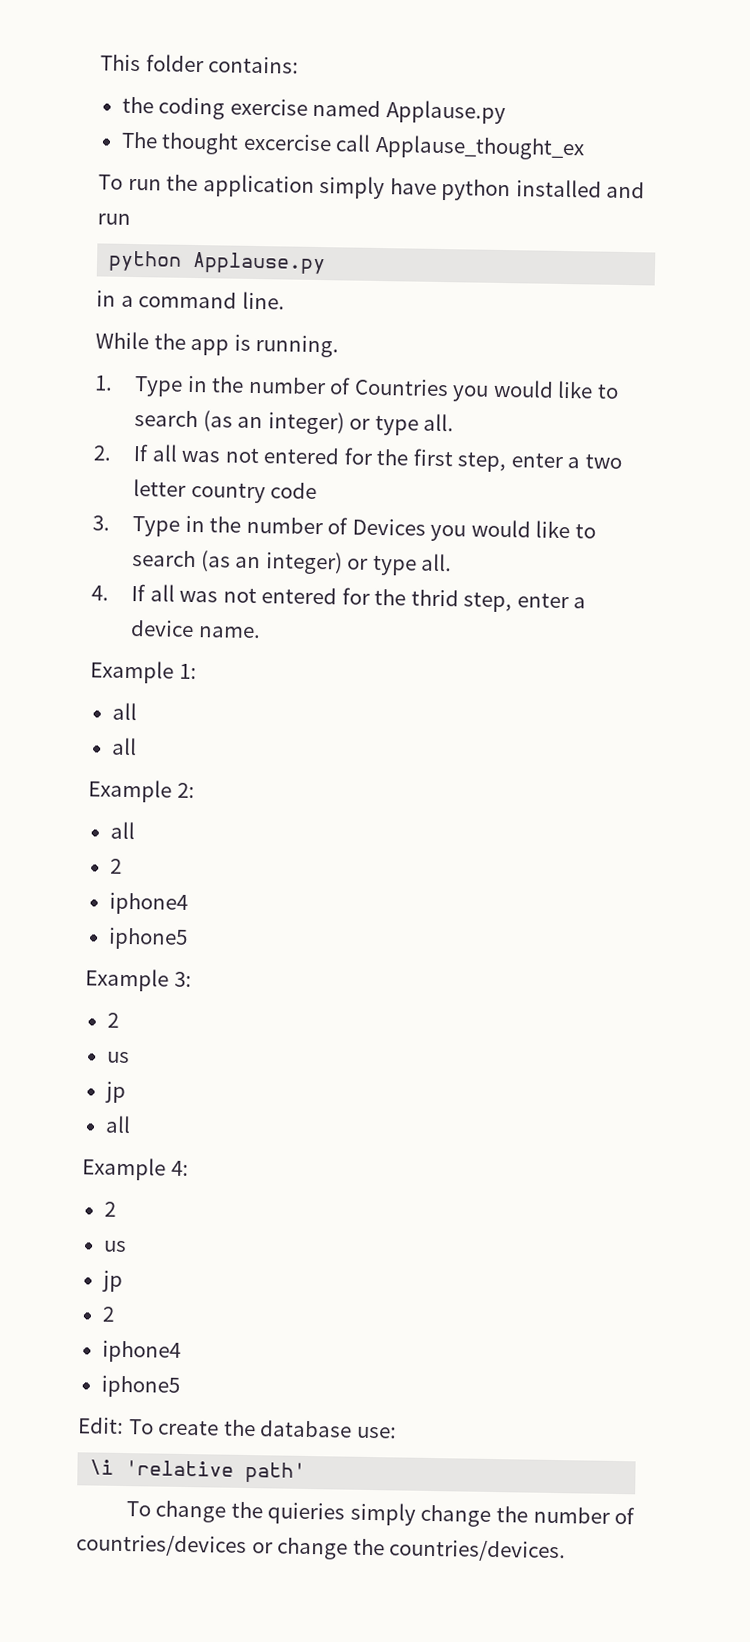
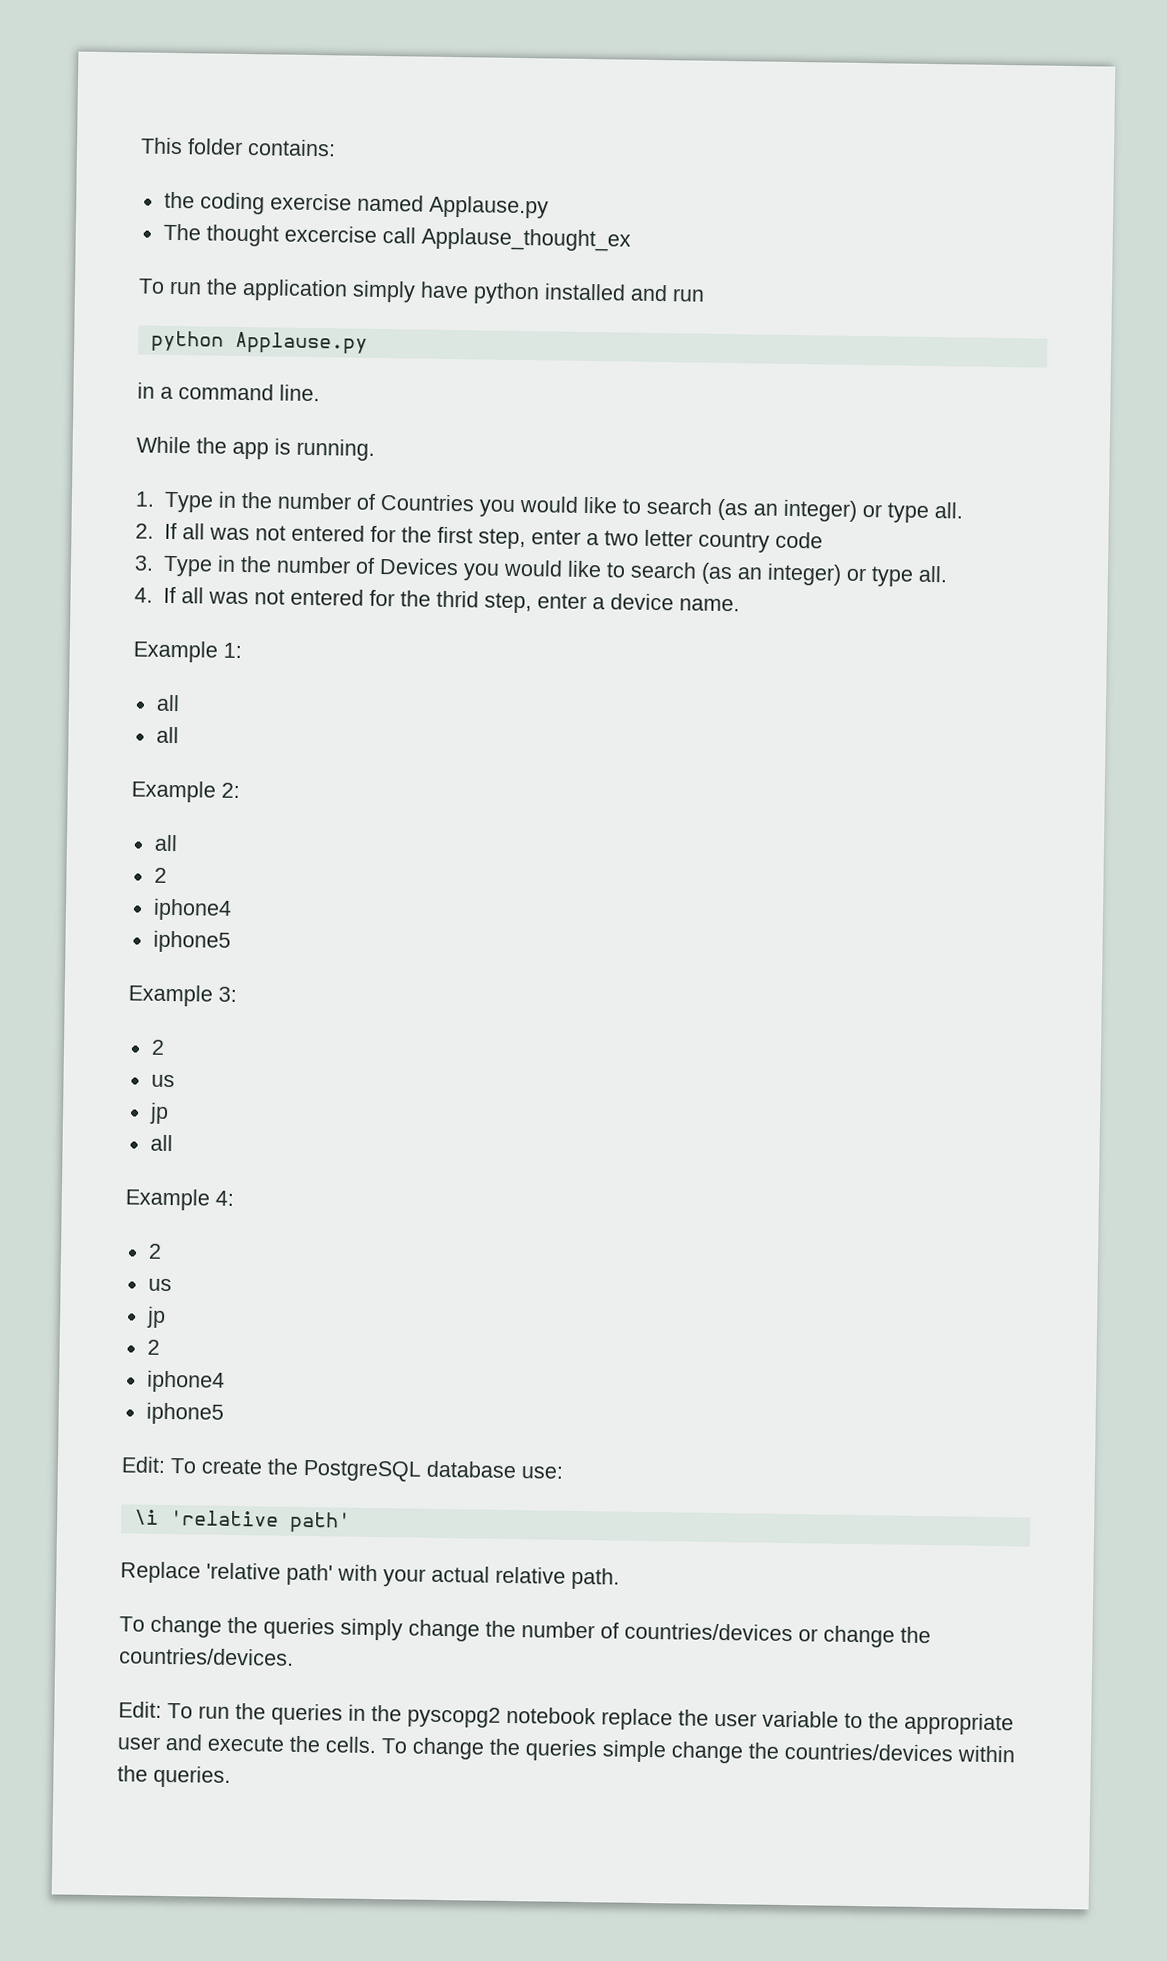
- Edit: To create the database use:
+ Edit: To create the PostgreSQL database use:
- To change the quieries simply change the number of countries/devices or change the countries/devices.
+ Replace 'relative path' with your actual relative path.
+ To change the queries simply change the number of countries/devices or change the countries/devices.
+ Edit: To run the queries in the pyscopg2 notebook replace the user variable to the appropriate user and execute the cells. To change the queries simple change the countries/devices within the queries.

